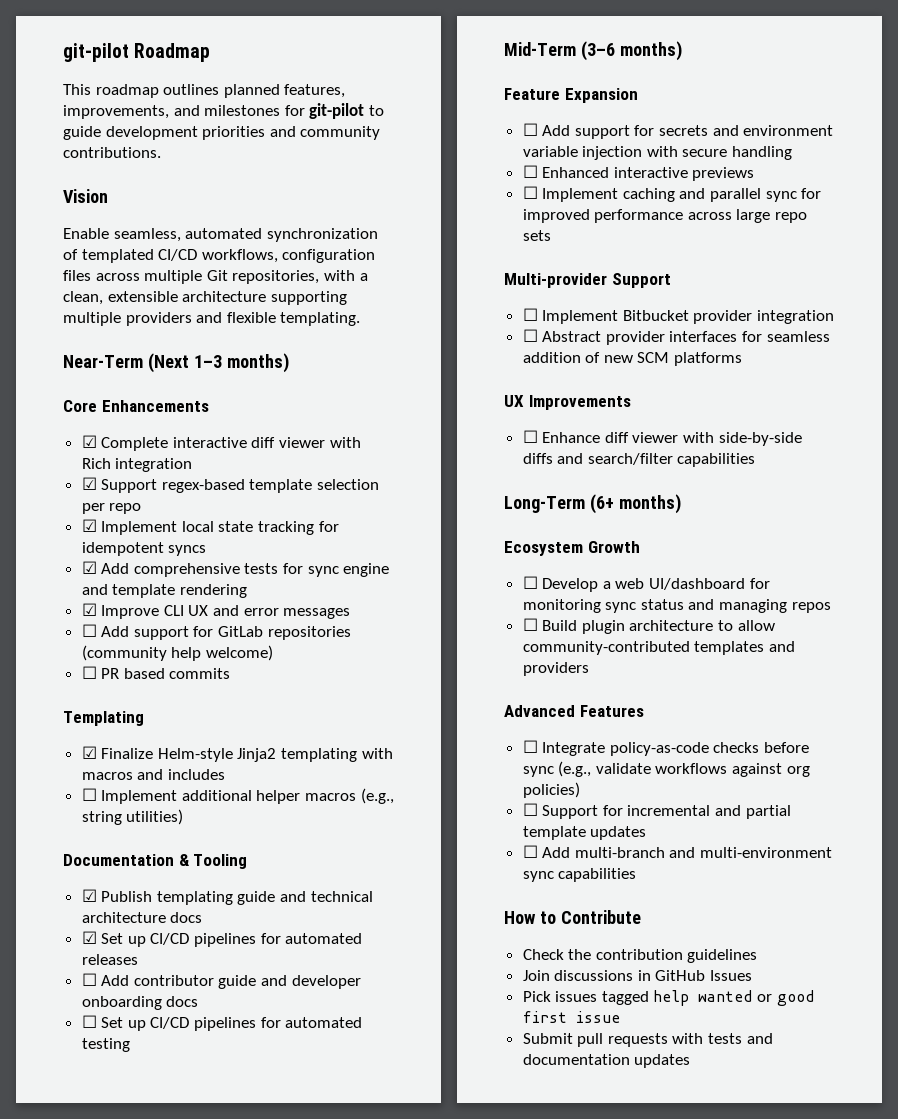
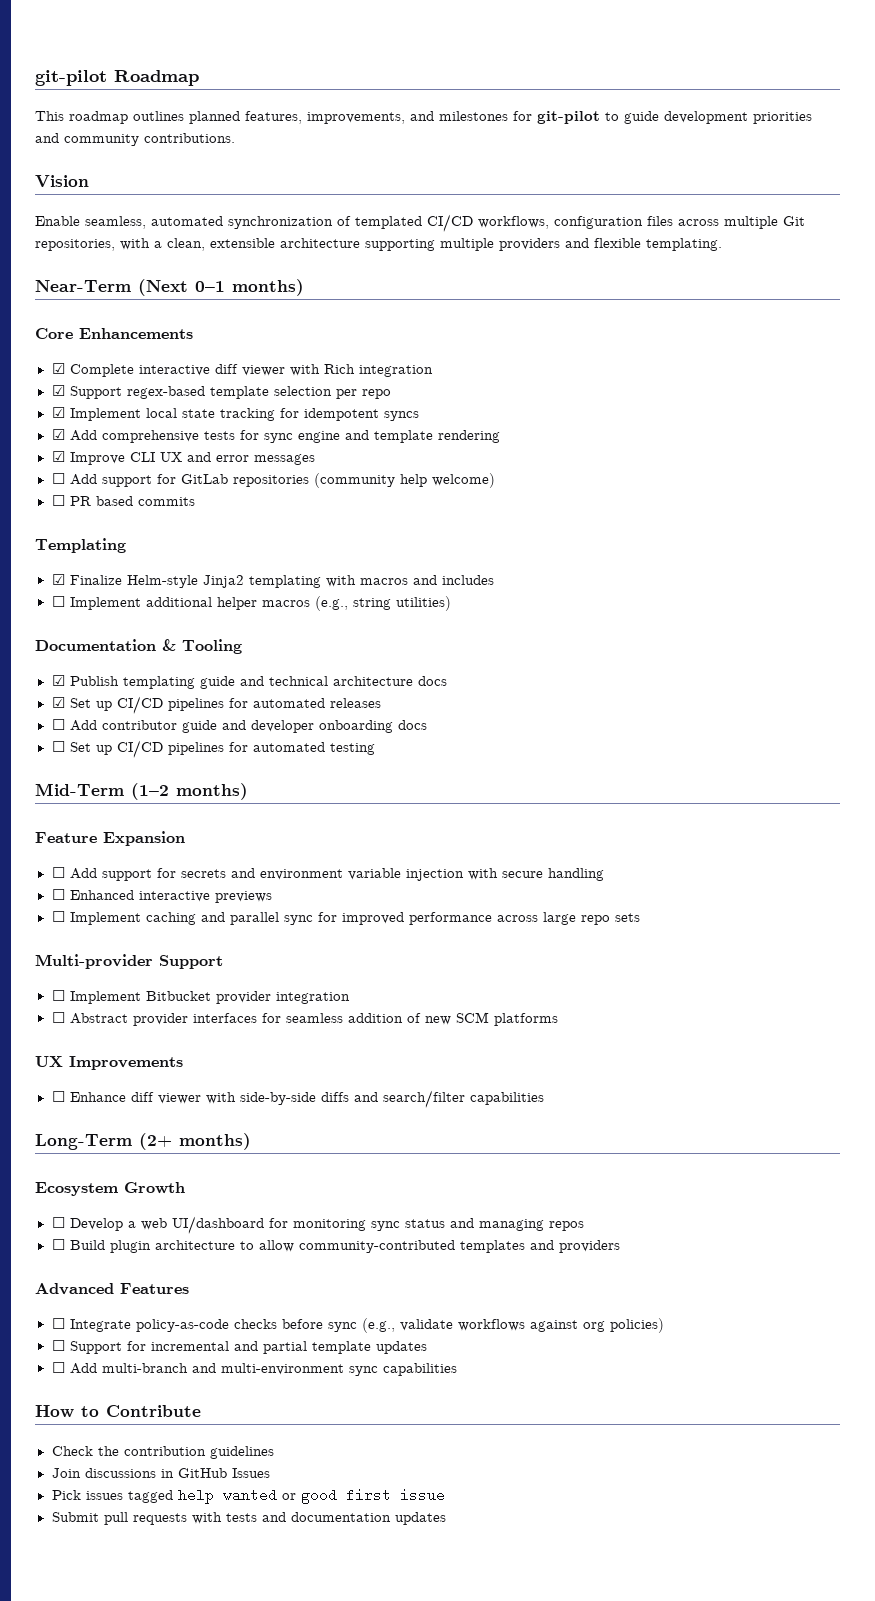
- Near-Term (Next 1–3 months)
+ Near-Term (Next 0–1 months)
- Mid-Term (3–6 months)
+ Mid-Term (1–2 months)
- Long-Term (6+ months)
+ Long-Term (2+ months)

